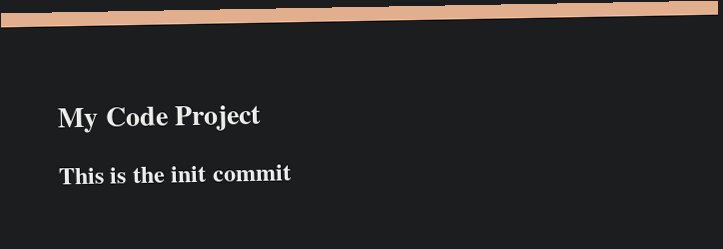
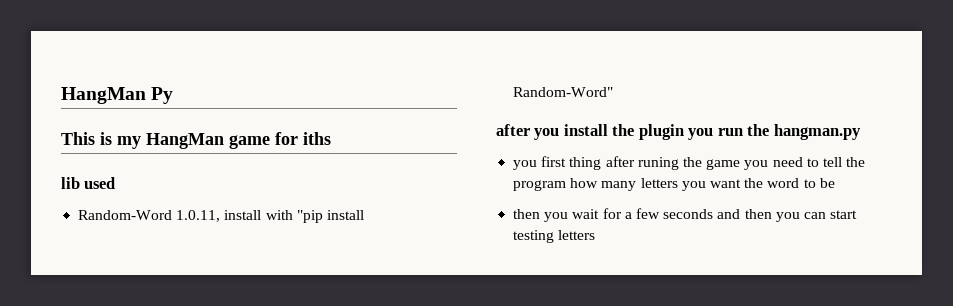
- My Code Project
+ HangMan Py
- This is the init commit
+ This is my HangMan game for iths
+ lib used
+ Random-Word 1.0.11, install with "pip install Random-Word"
+ after you install the plugin you run the hangman.py
+ you first thing after runing the game you need to tell the program how many letters you want the word to be
+ then you wait for a few seconds and then you can start testing letters

